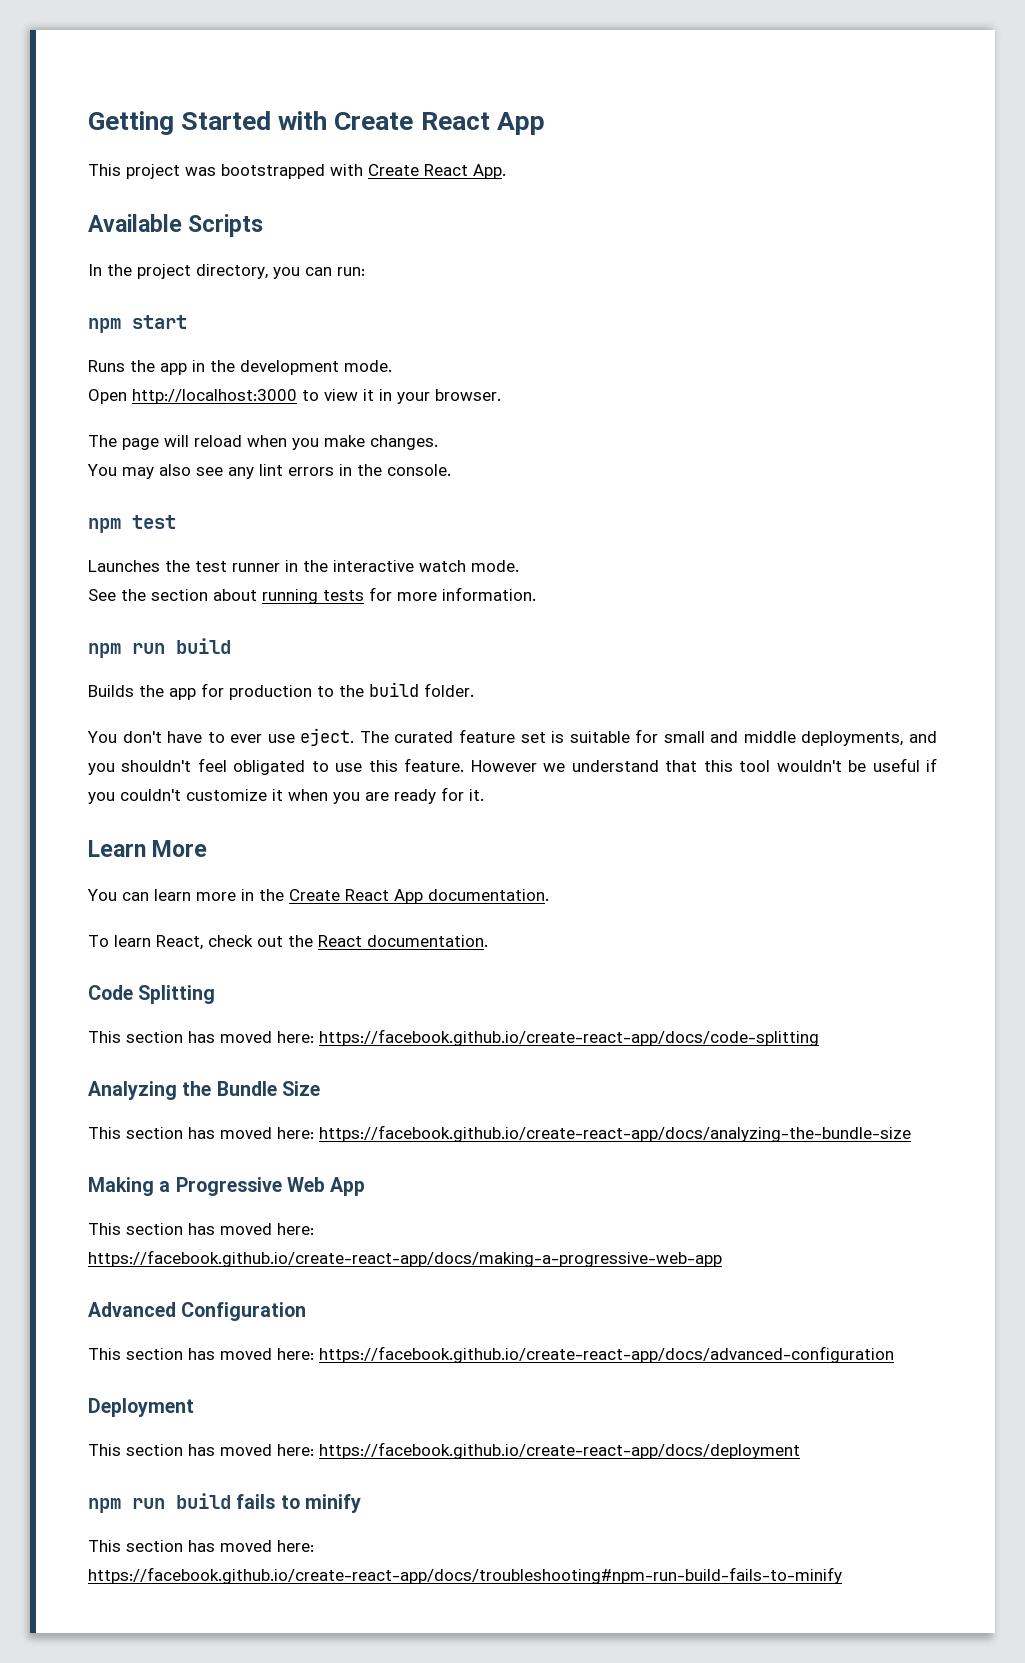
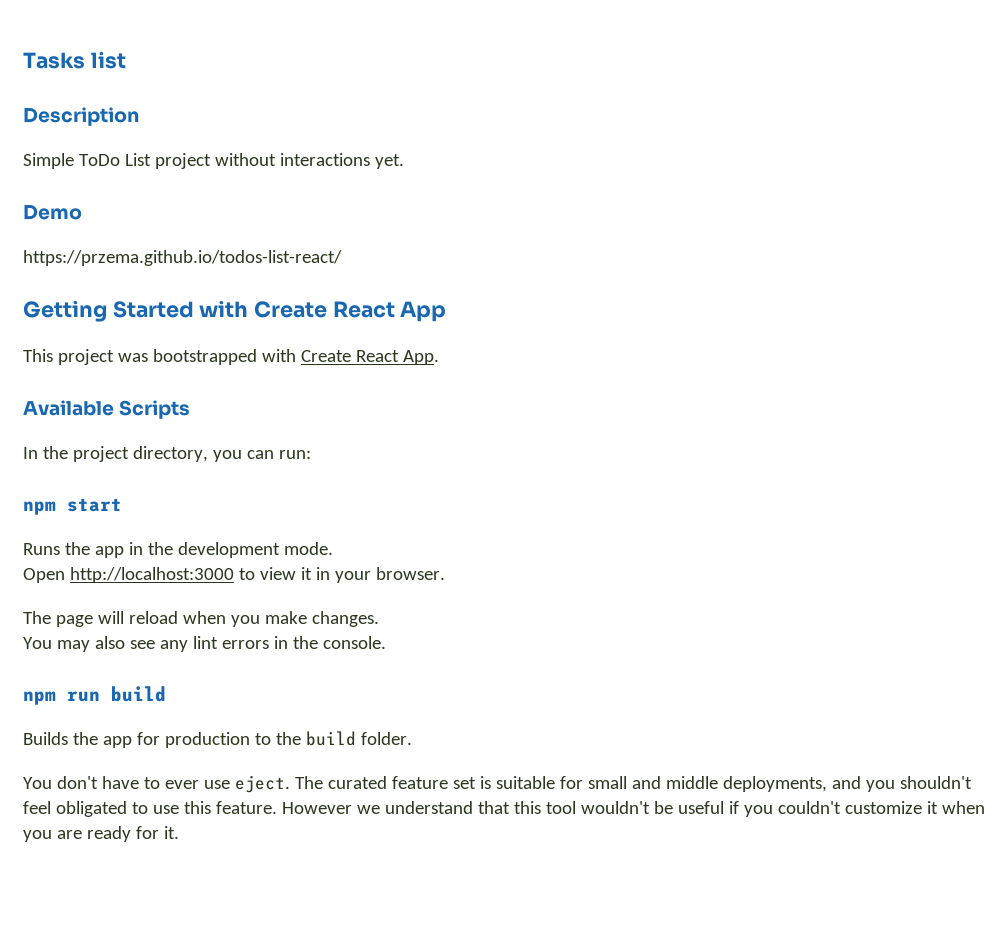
+ Tasks list
+ Description
+ Simple ToDo List project without interactions yet.
+ Demo
+ https://przema.github.io/todos-list-react/
- npm test
- Launches the test runner in the interactive watch mode.
- See the section about running tests for more information.
- Learn More
- You can learn more in the Create React App documentation.
- To learn React, check out the React documentation.
- Code Splitting
- This section has moved here: https://facebook.github.io/create-react-app/docs/code-splitting
- Analyzing the Bundle Size
- This section has moved here: https://facebook.github.io/create-react-app/docs/analyzing-the-bundle-size
- Making a Progressive Web App
- This section has moved here: https://facebook.github.io/create-react-app/docs/making-a-progressive-web-app
- Advanced Configuration
- This section has moved here: https://facebook.github.io/create-react-app/docs/advanced-configuration
- Deployment
- This section has moved here: https://facebook.github.io/create-react-app/docs/deployment
- npm run build fails to minify
- This section has moved here: https://facebook.github.io/create-react-app/docs/troubleshooting#npm-run-build-fails-to-minify

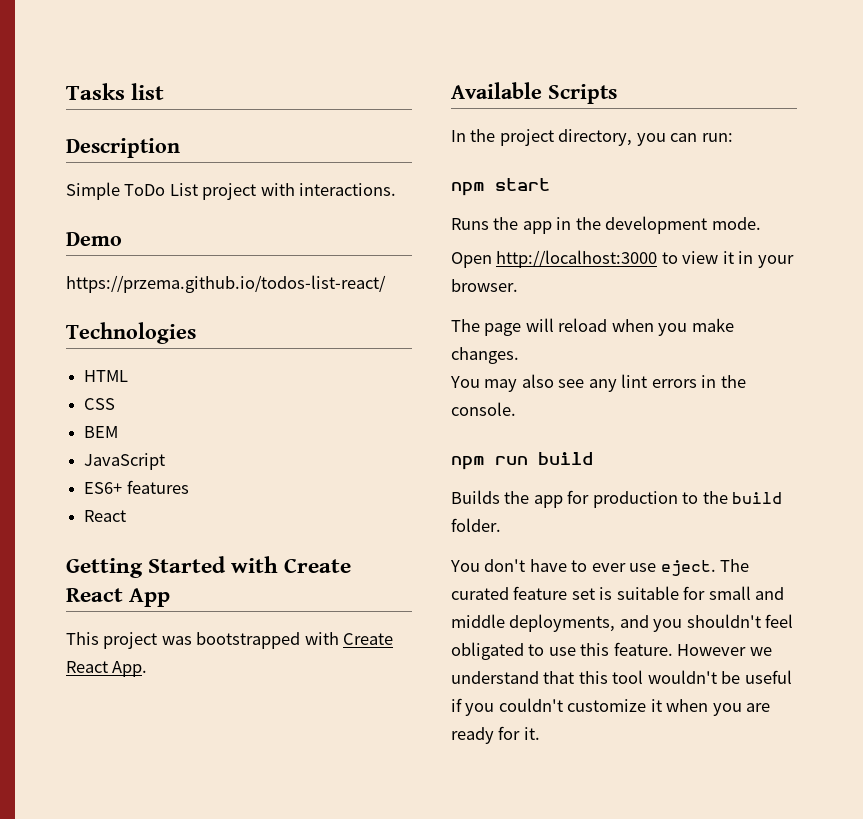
- Simple ToDo List project without interactions yet.
+ Simple ToDo List project with interactions.
+ Technologies
+ HTML
+ CSS
+ BEM
+ JavaScript
+ ES6+ features
+ React

